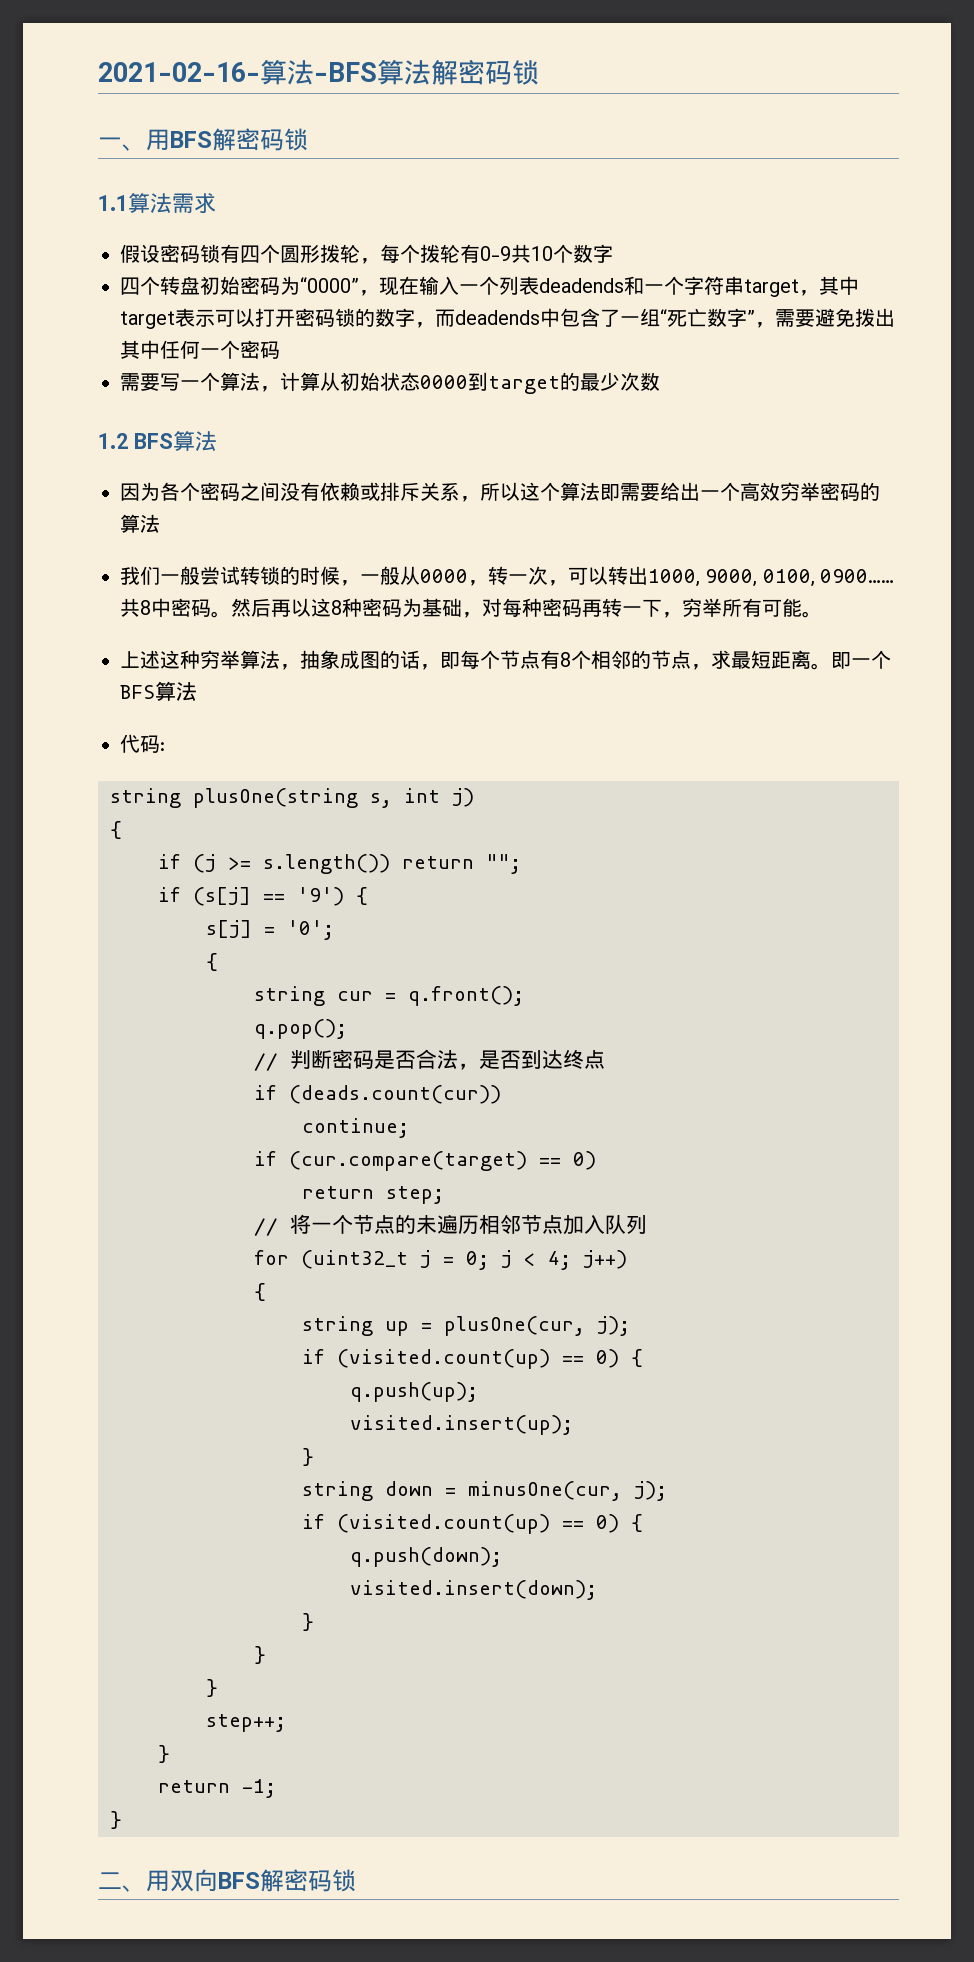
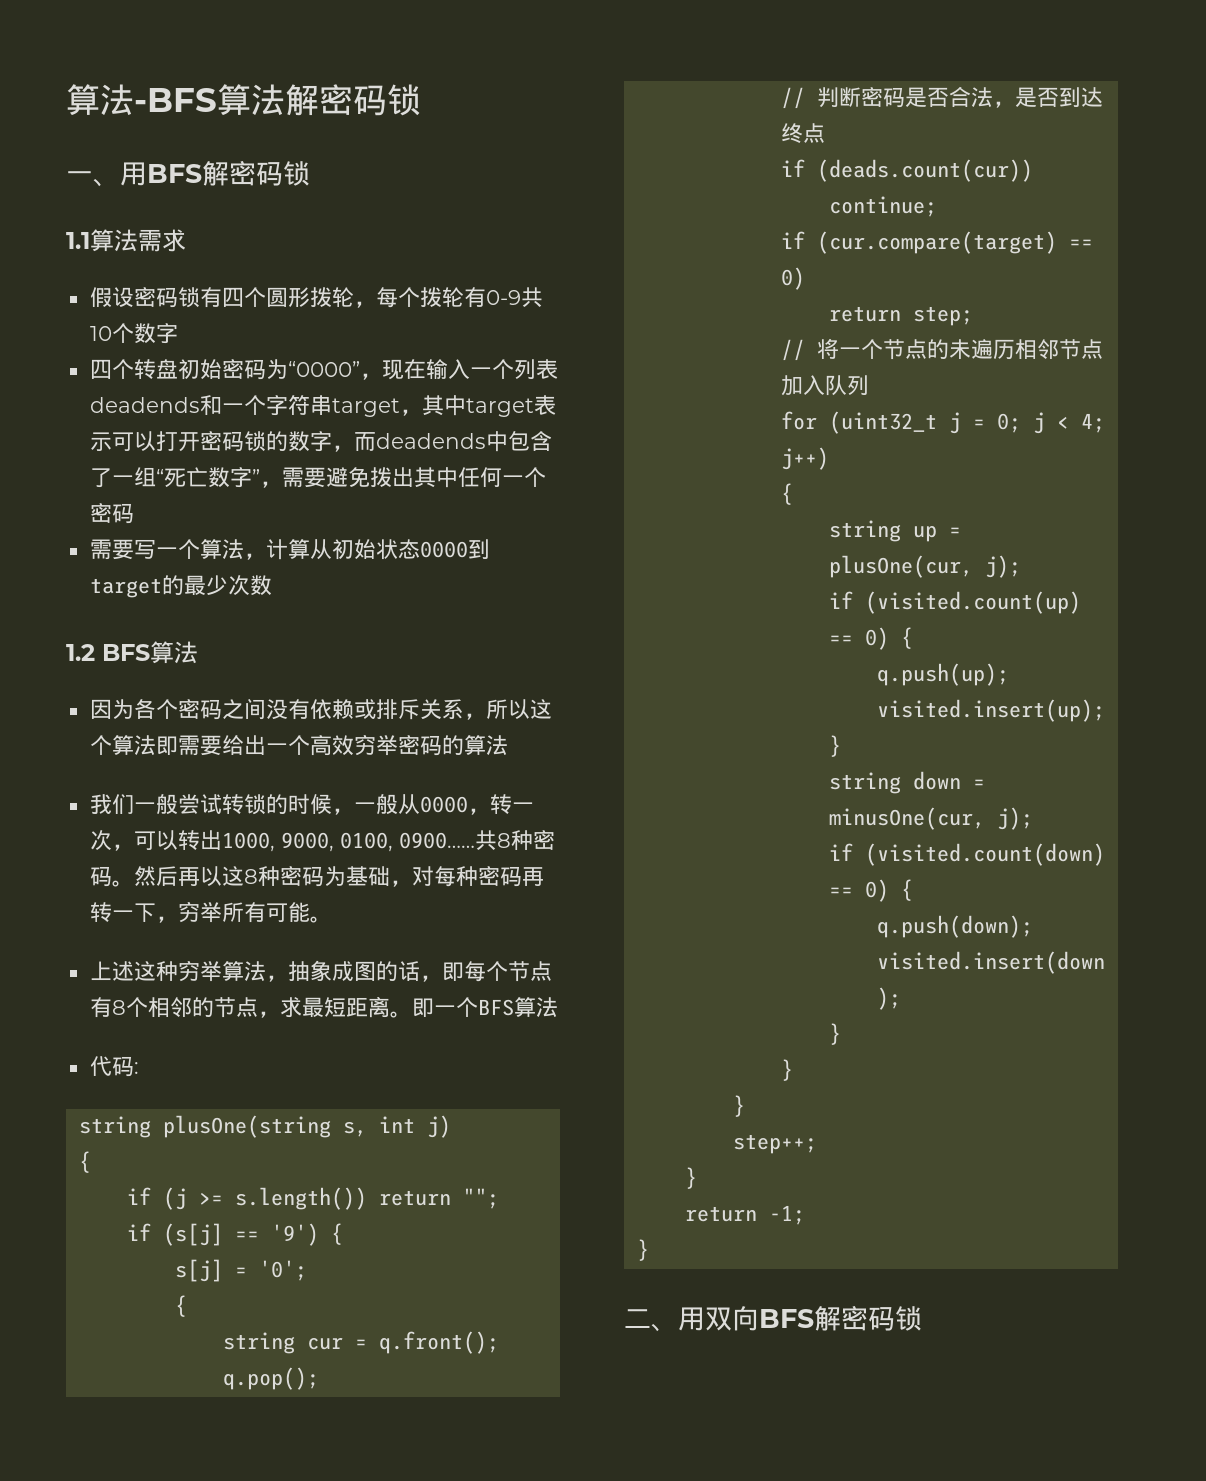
- 2021-02-16-算法-BFS算法解密码锁
+ 算法-BFS算法解密码锁
- 共8中密码。
+ 共8种密码。
  string down = minusOne(cur, j);
- if (visited.count(up) == 0) {
+ if (visited.count(down) == 0) {

